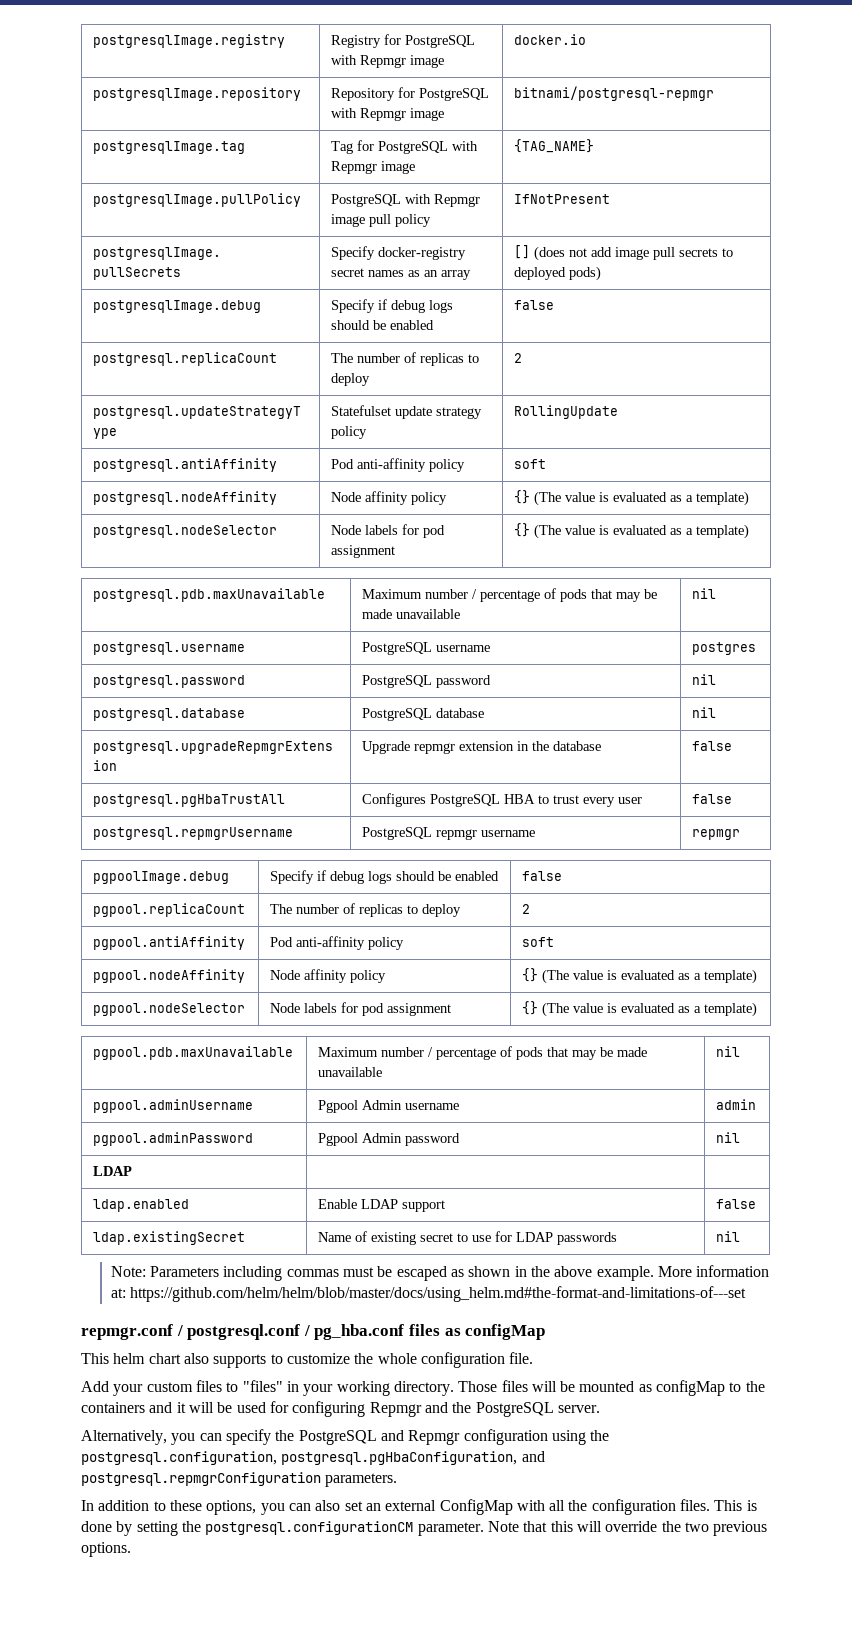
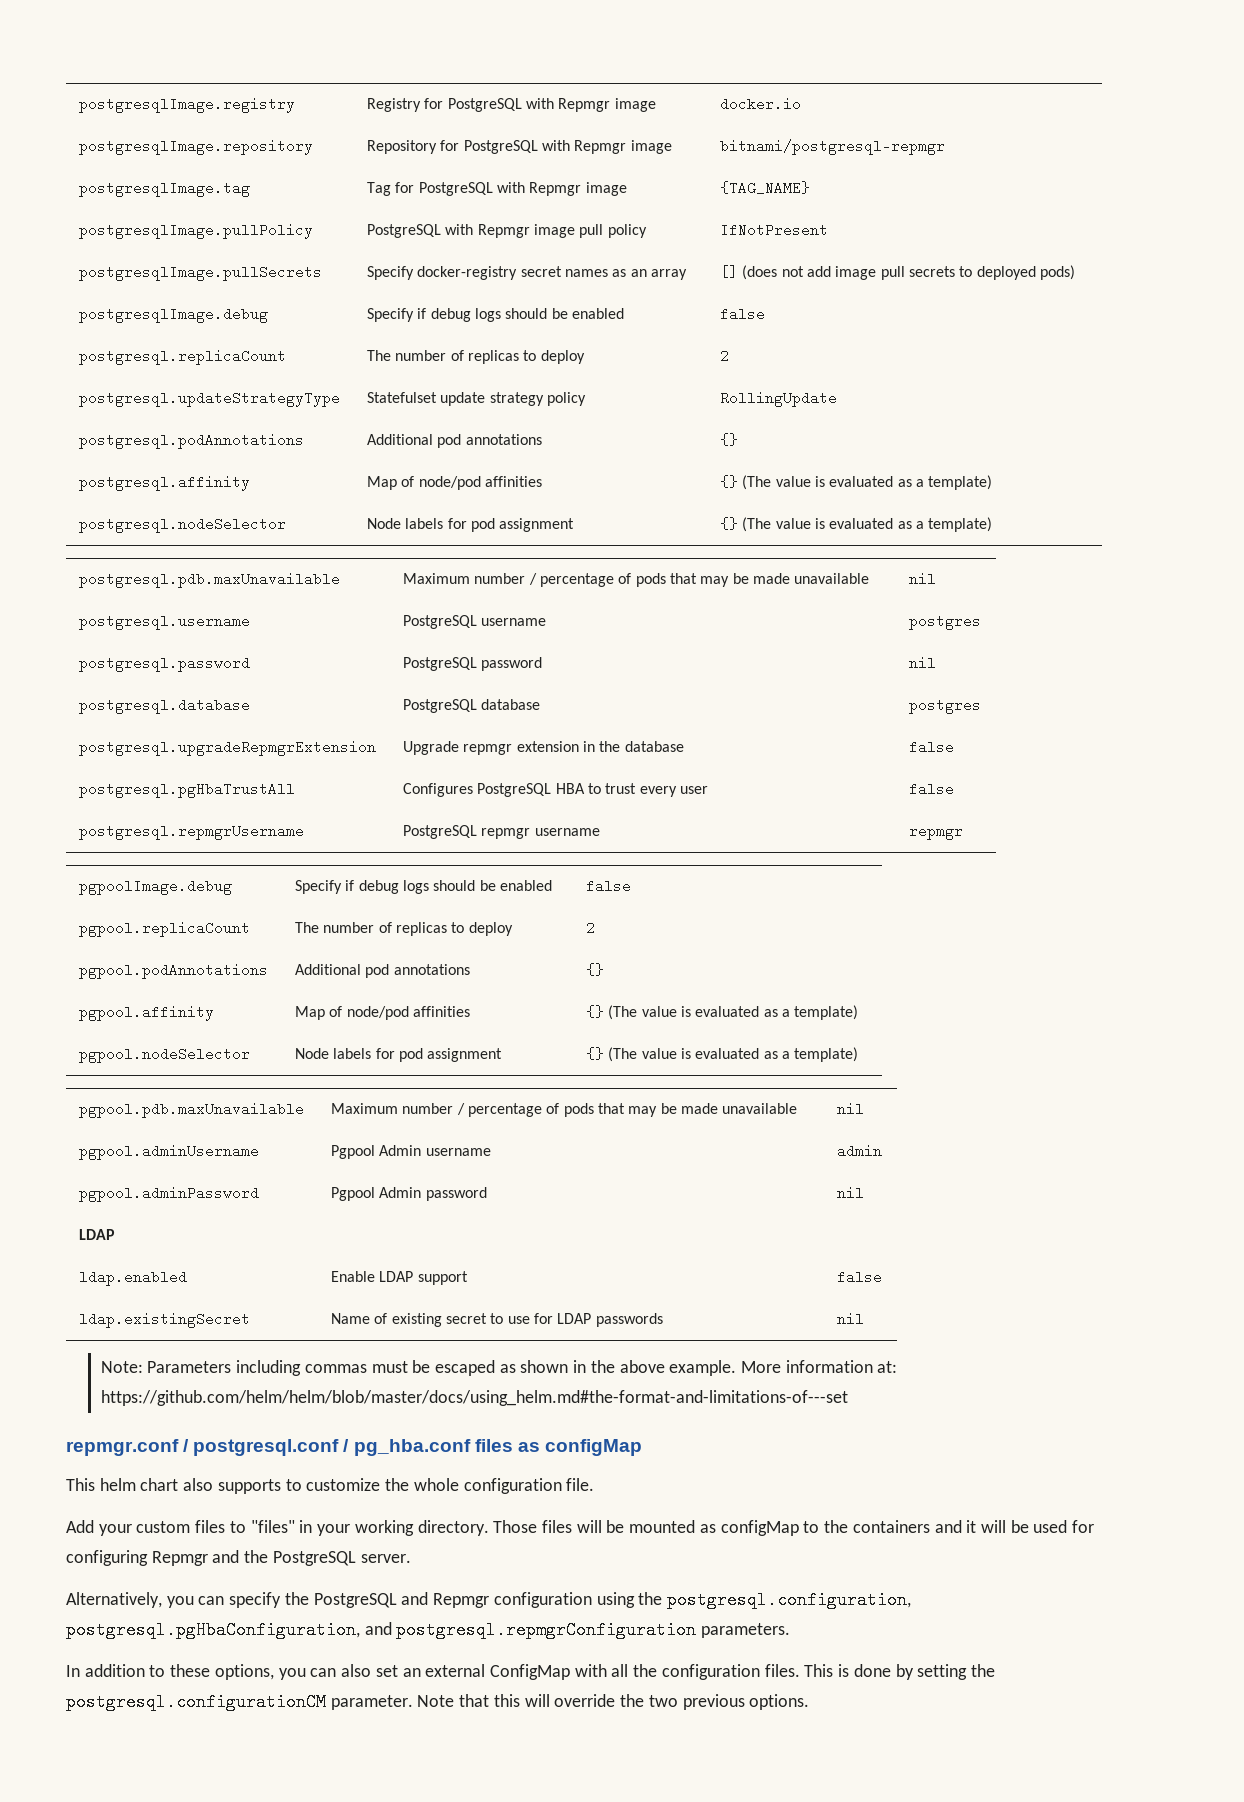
- postgresql.antiAffinity | Pod anti-affinity policy | soft
- postgresql.nodeAffinity | Node affinity policy | {} (The value is evaluated as a template)
+ postgresql.podAnnotations | Additional pod annotations | {}
+ postgresql.affinity | Map of node/pod affinities | {} (The value is evaluated as a template)
- postgresql.database | PostgreSQL database | nil
+ postgresql.database | PostgreSQL database | postgres
- pgpool.antiAffinity | Pod anti-affinity policy | soft
- pgpool.nodeAffinity | Node affinity policy | {} (The value is evaluated as a template)
+ pgpool.podAnnotations | Additional pod annotations | {}
+ pgpool.affinity | Map of node/pod affinities | {} (The value is evaluated as a template)

